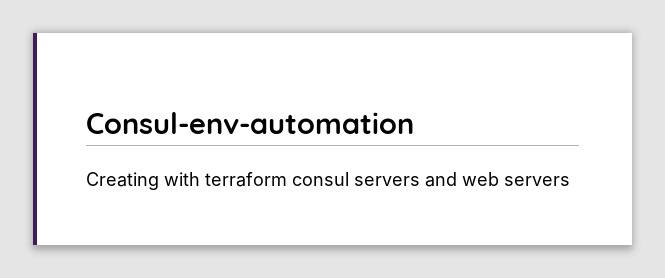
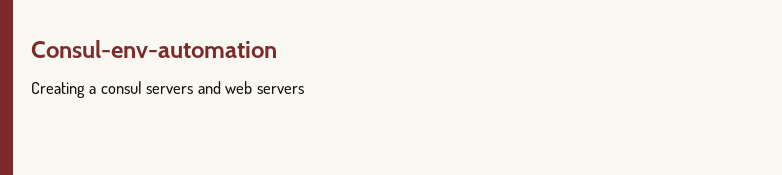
- Creating with terraform consul servers and web servers
+ Creating a consul servers and web servers

